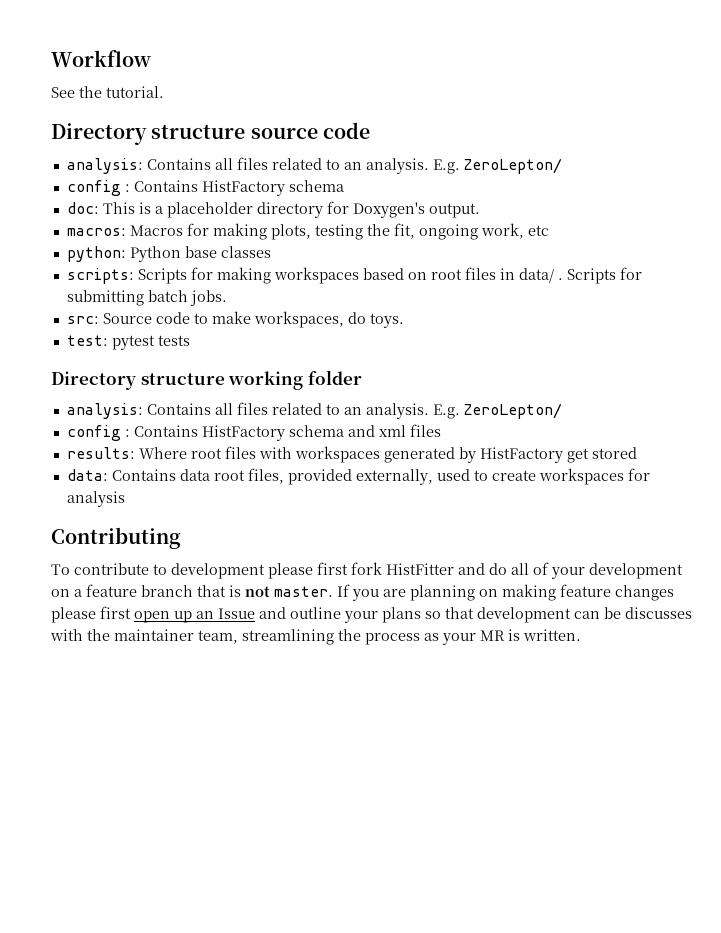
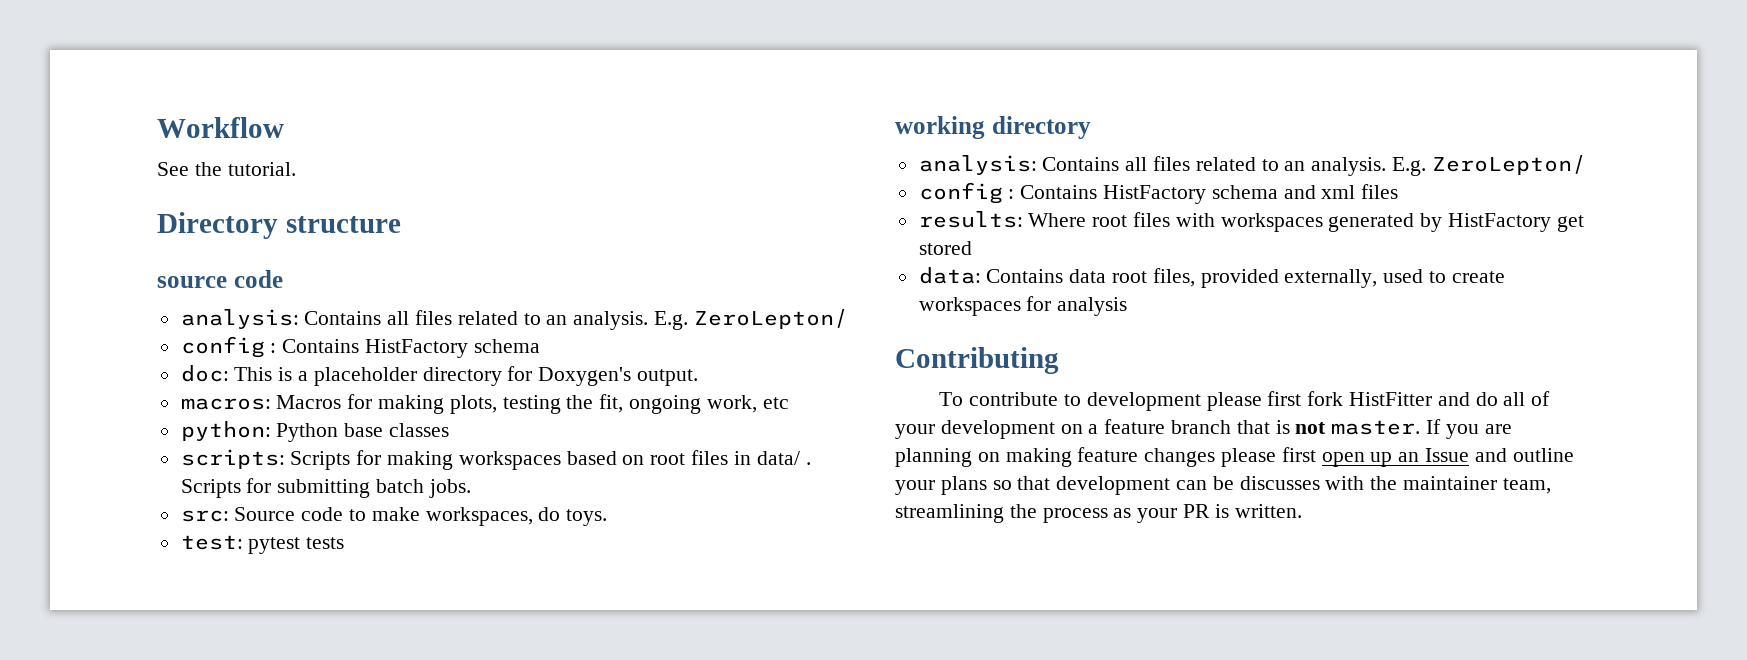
- Directory structure source code
+ Directory structure
+ source code
- Directory structure working folder
+ working directory
- If you are planning on making feature changes please first open up an Issue and outline your plans so that development can be discusses with the maintainer team, streamlining the process as your MR is written.
+ If you are planning on making feature changes please first open up an Issue and outline your plans so that development can be discusses with the maintainer team, streamlining the process as your PR is written.

